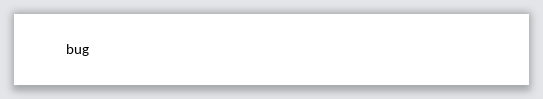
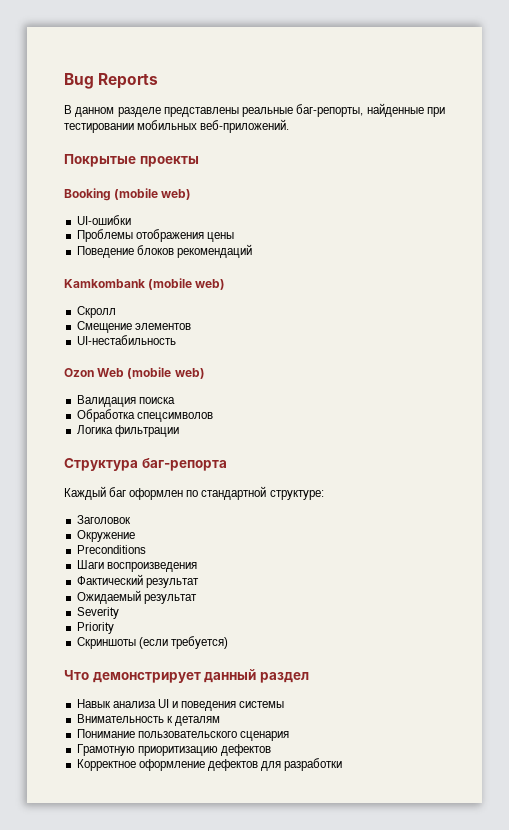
- bug
+ Bug Reports
+ В данном разделе представлены реальные баг-репорты, найденные при тестировании мобильных веб-приложений.
+ Покрытые проекты
+ Booking (mobile web)
+ UI-ошибки
+ Проблемы отображения цены
+ Поведение блоков рекомендаций
+ Kamkombank (mobile web)
+ Скролл
+ Смещение элементов
+ UI-нестабильность
+ Ozon Web (mobile web)
+ Валидация поиска
+ Обработка спецсимволов
+ Логика фильтрации
+ Структура баг-репорта
+ Каждый баг оформлен по стандартной структуре:
+ Заголовок
+ Окружение
+ Preconditions
+ Шаги воспроизведения
+ Фактический результат
+ Ожидаемый результат
+ Severity
+ Priority
+ Скриншоты (если требуется)
+ Что демонстрирует данный раздел
+ Навык анализа UI и поведения системы
+ Внимательность к деталям
+ Понимание пользовательского сценария
+ Грамотную приоритизацию дефектов
+ Корректное оформление дефектов для разработки

